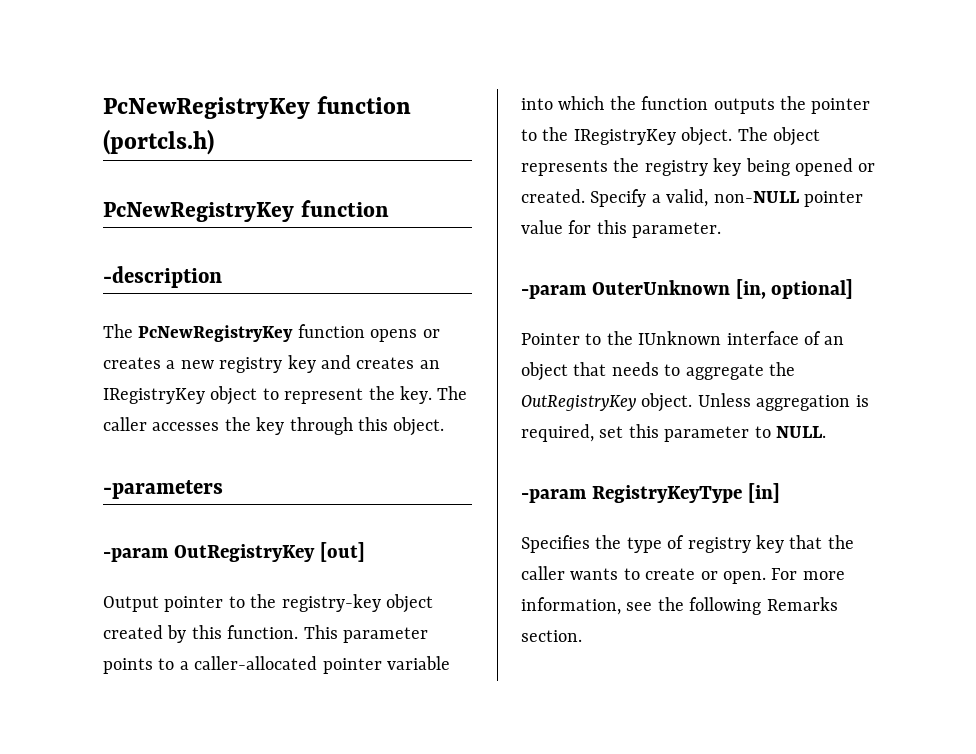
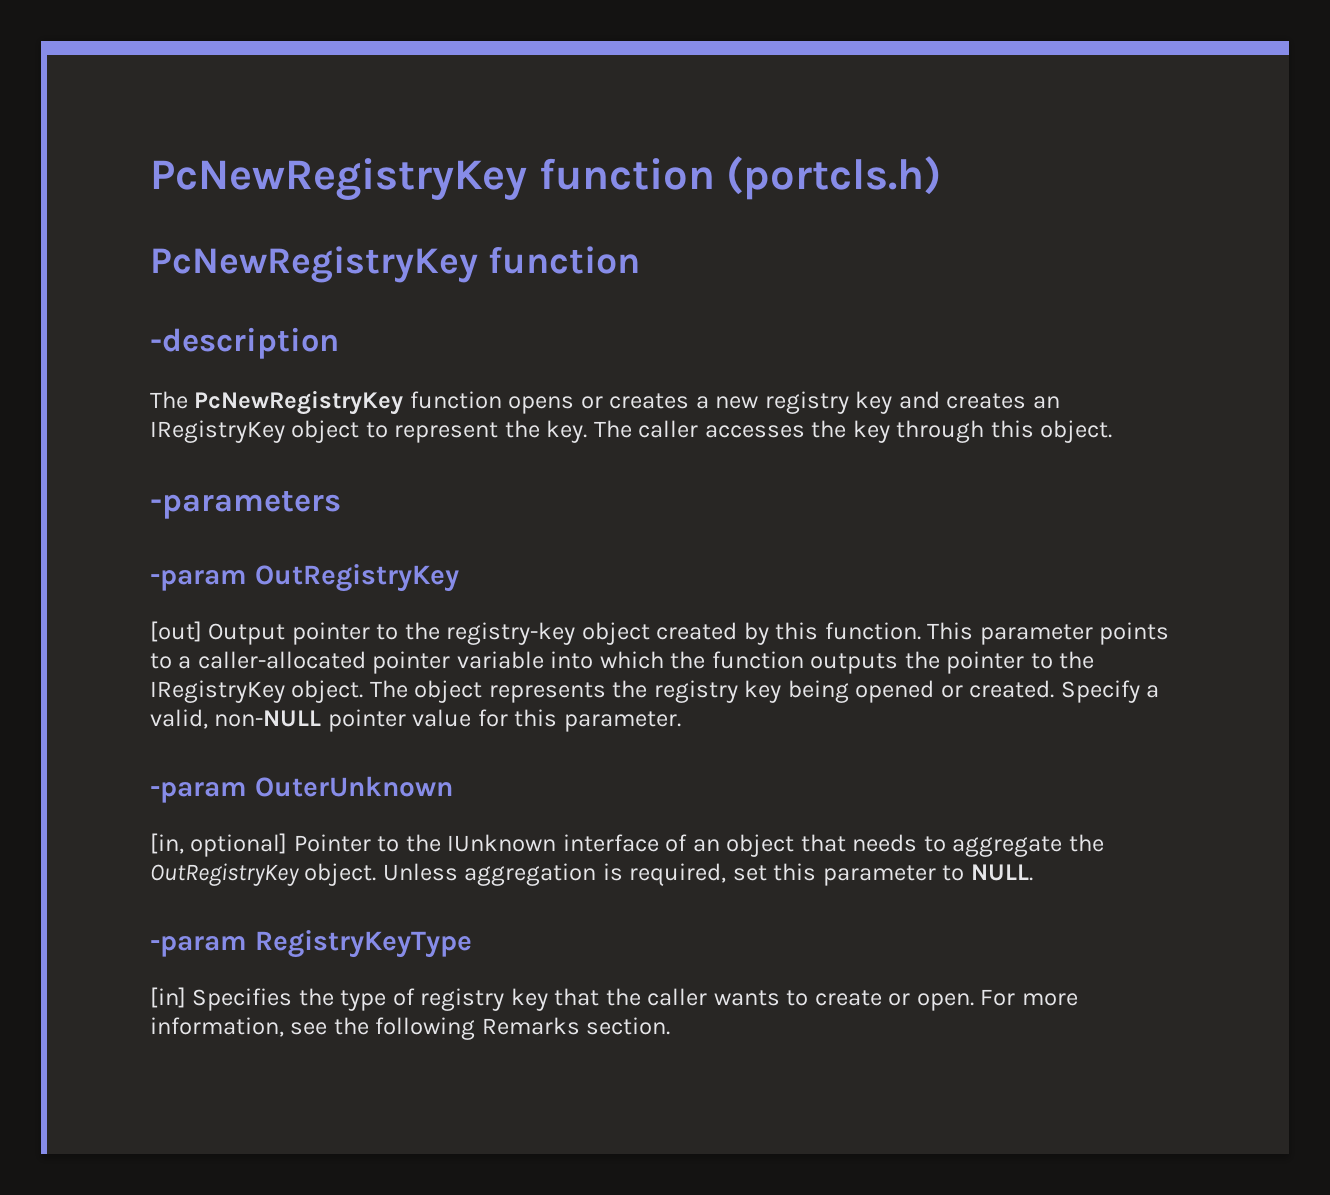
- -param OutRegistryKey [out]
- Output pointer to the registry-key object created by this function.
+ -param OutRegistryKey
+ [out] Output pointer to the registry-key object created by this function.
- -param OuterUnknown [in, optional]
- Pointer to the IUnknown interface of an object that needs to aggregate the OutRegistryKey object.
+ -param OuterUnknown
+ [in, optional] Pointer to the IUnknown interface of an object that needs to aggregate the OutRegistryKey object.
- -param RegistryKeyType [in]
- Specifies the type of registry key that the caller wants to create or open.
+ -param RegistryKeyType
+ [in] Specifies the type of registry key that the caller wants to create or open.

